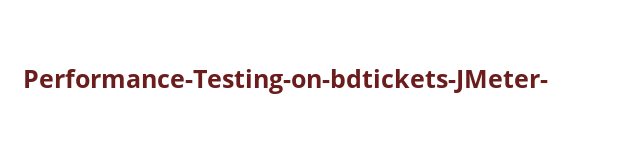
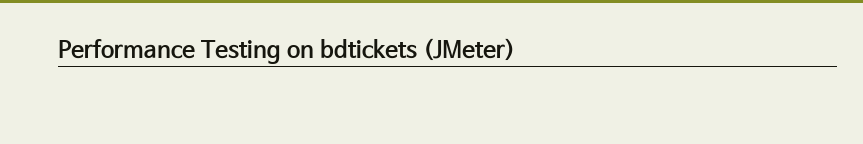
- Performance-Testing-on-bdtickets-JMeter-
+ Performance Testing on bdtickets (JMeter)

